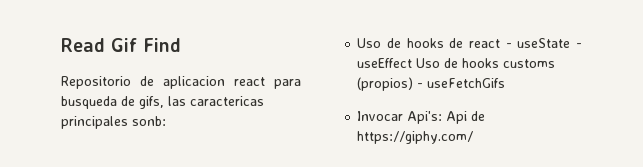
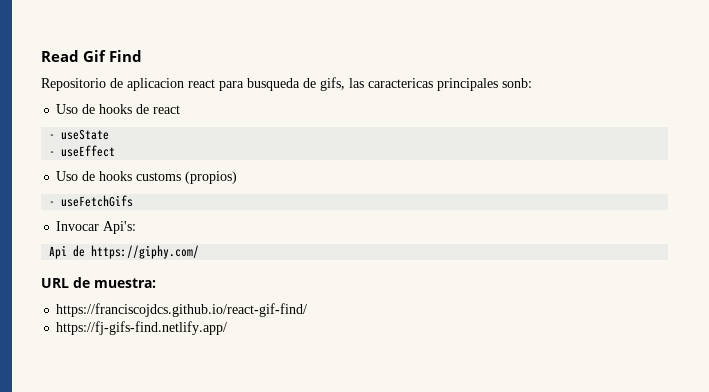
- Uso de hooks de react - useState - useEffect Uso de hooks customs (propios) - useFetchGifs
+ Uso de hooks de react
+ - useState
+ - useEffect
+ Uso de hooks customs (propios)
+ - useFetchGifs
- Invocar Api's: Api de https://giphy.com/
+ Invocar Api's:
+ Api de https://giphy.com/
+ URL de muestra:
+ https://franciscojdcs.github.io/react-gif-find/
+ https://fj-gifs-find.netlify.app/

